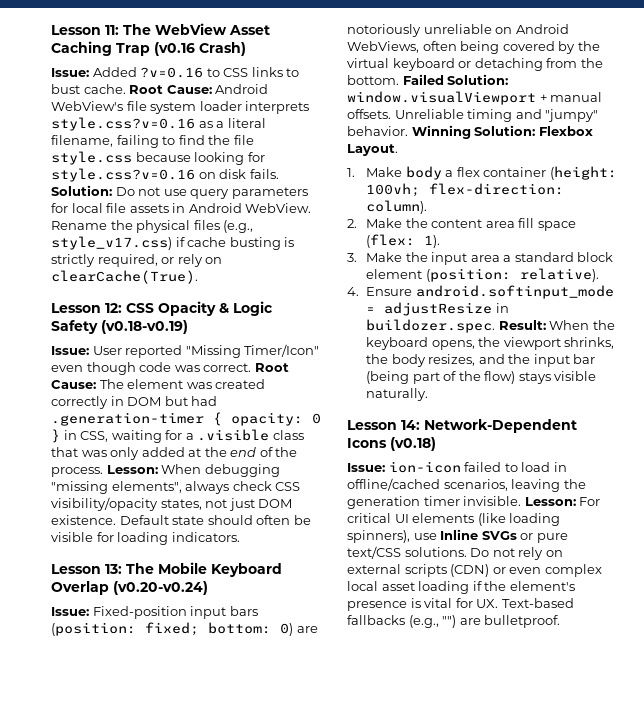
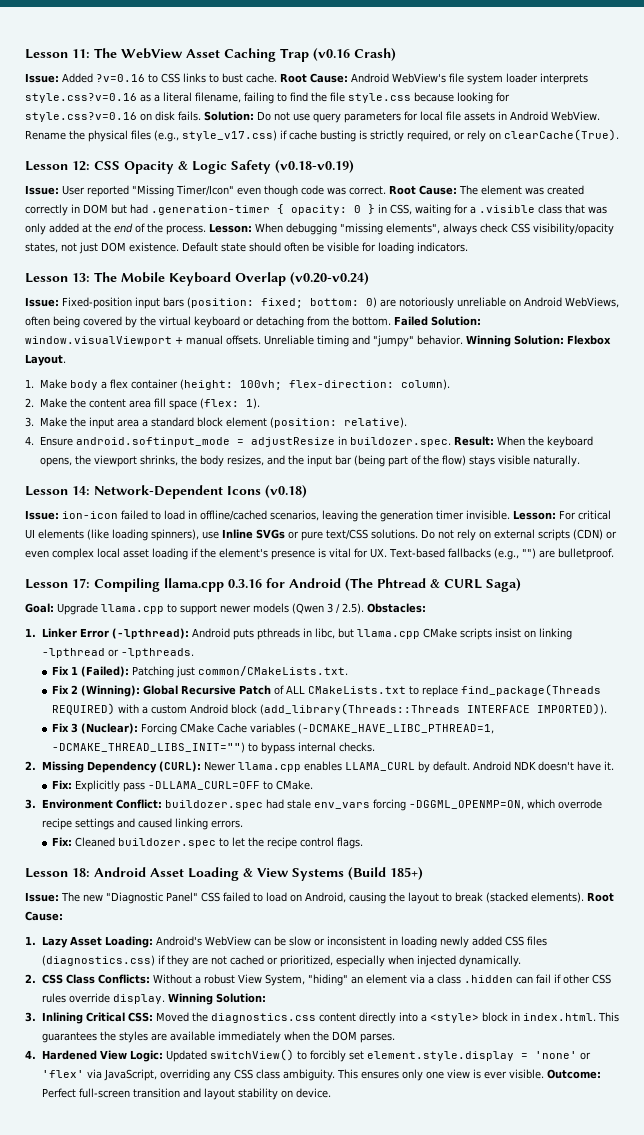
+ Lesson 17: Compiling llama.cpp 0.3.16 for Android (The Phtread & CURL Saga)
+ Goal: Upgrade llama.cpp to support newer models (Qwen 3 / 2.5). Obstacles:
+ 1. Linker Error (-lpthread): Android puts pthreads in libc, but llama.cpp CMake scripts insist on linking -lpthread or -lpthreads.
+ Fix 1 (Failed): Patching just common/CMakeLists.txt.
+ Fix 2 (Winning): Global Recursive Patch of ALL CMakeLists.txt to replace find_package(Threads REQUIRED) with a custom Android block (add_library(Threads::Threads INTERFACE IMPORTED)).
+ Fix 3 (Nuclear): Forcing CMake Cache variables (-DCMAKE_HAVE_LIBC_PTHREAD=1, -DCMAKE_THREAD_LIBS_INIT="") to bypass internal checks.
+ 2. Missing Dependency (CURL): Newer llama.cpp enables LLAMA_CURL by default. Android NDK doesn't have it.
+ Fix: Explicitly pass -DLLAMA_CURL=OFF to CMake.
+ 3. Environment Conflict: buildozer.spec had stale env_vars forcing -DGGML_OPENMP=ON, which overrode recipe settings and caused linking errors.
+ Fix: Cleaned buildozer.spec to let the recipe control flags.
+ Lesson 18: Android Asset Loading & View Systems (Build 185+)
+ Issue: The new "Diagnostic Panel" CSS failed to load on Android, causing the layout to break (stacked elements). Root Cause:
+ 1. Lazy Asset Loading: Android's WebView can be slow or inconsistent in loading newly added CSS files (diagnostics.css) if they are not cached or prioritized, especially when injected dynamically.
+ 2. CSS Class Conflicts: Without a robust View System, "hiding" an element via a class .hidden can fail if other CSS rules override display. Winning Solution:
+ 3. Inlining Critical CSS: Moved the diagnostics.css content directly into a <style> block in index.html. This guarantees the styles are available immediately when the DOM parses.
+ 4. Hardened View Logic: Updated switchView() to forcibly set element.style.display = 'none' or 'flex' via JavaScript, overriding any CSS class ambiguity. This ensures only one view is ever visible. Outcome: Perfect full-screen transition and layout stability on device.

